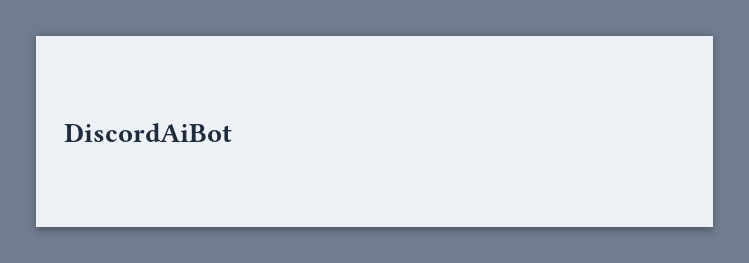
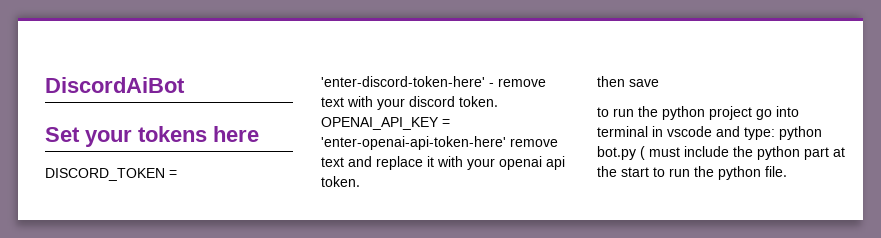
+ Set your tokens here
+ DISCORD_TOKEN = 'enter-discord-token-here' - remove text with your discord token. OPENAI_API_KEY = 'enter-openai-api-token-here' remove text and replace it with your openai api token.
+ then save
+ to run the python project go into terminal in vscode and type: python bot.py ( must include the python part at the start to run the python file.

